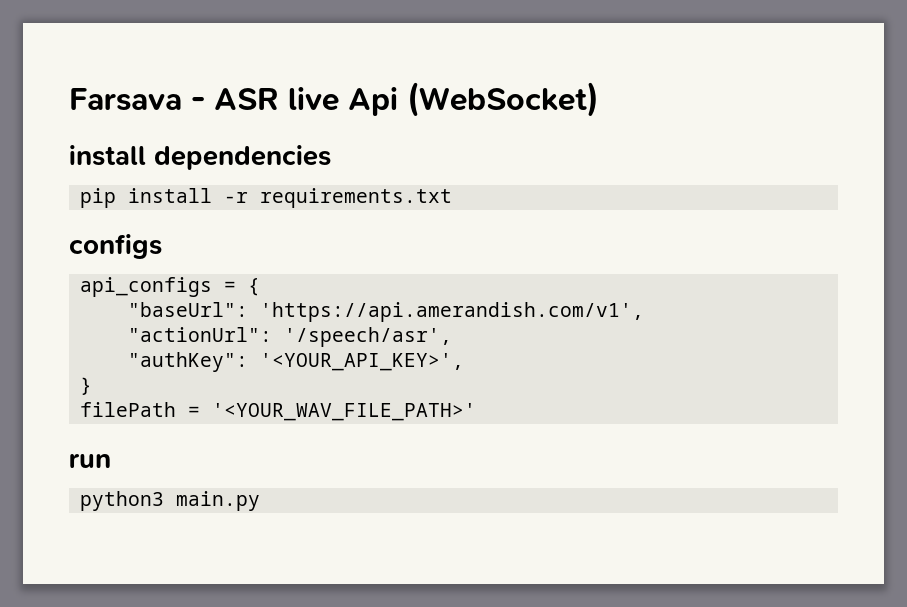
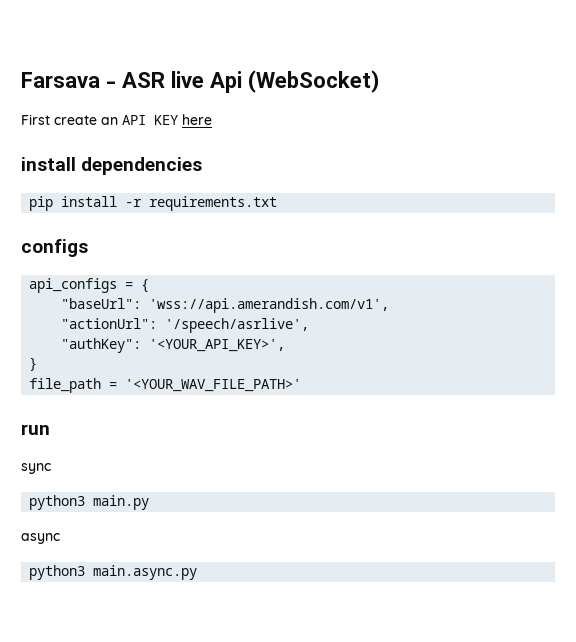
+ First create an API KEY here
- "baseUrl": 'https://api.amerandish.com/v1',
+ "baseUrl": 'wss://api.amerandish.com/v1',
- "actionUrl": '/speech/asr',
+ "actionUrl": '/speech/asrlive',
- filePath = '<YOUR_WAV_FILE_PATH>'
+ file_path = '<YOUR_WAV_FILE_PATH>'
+ sync
+ async
+ python3 main.async.py

